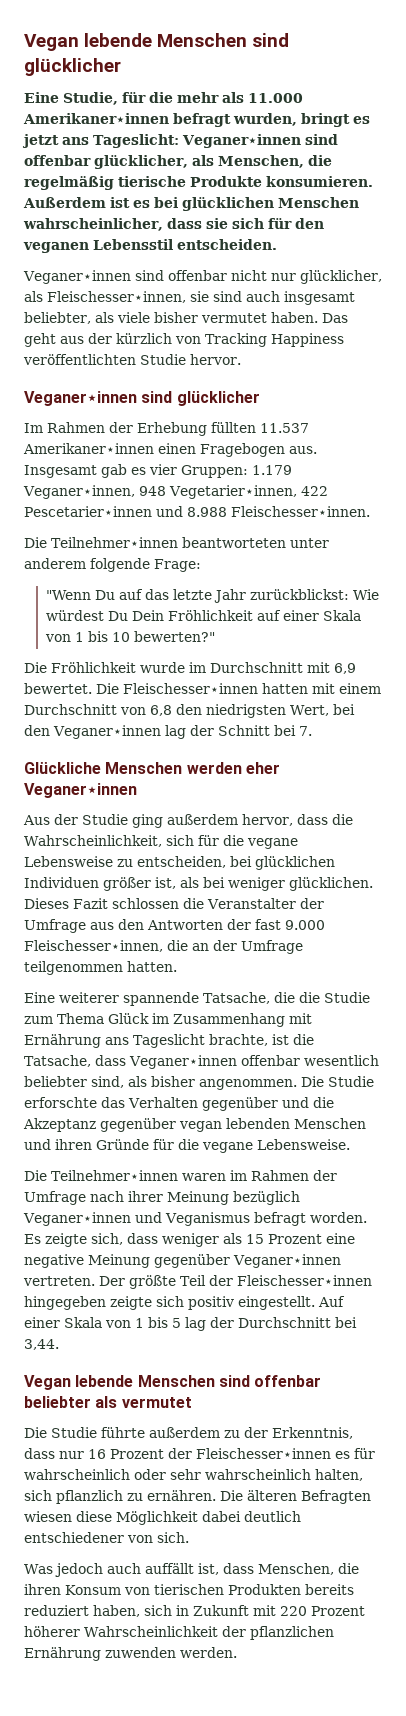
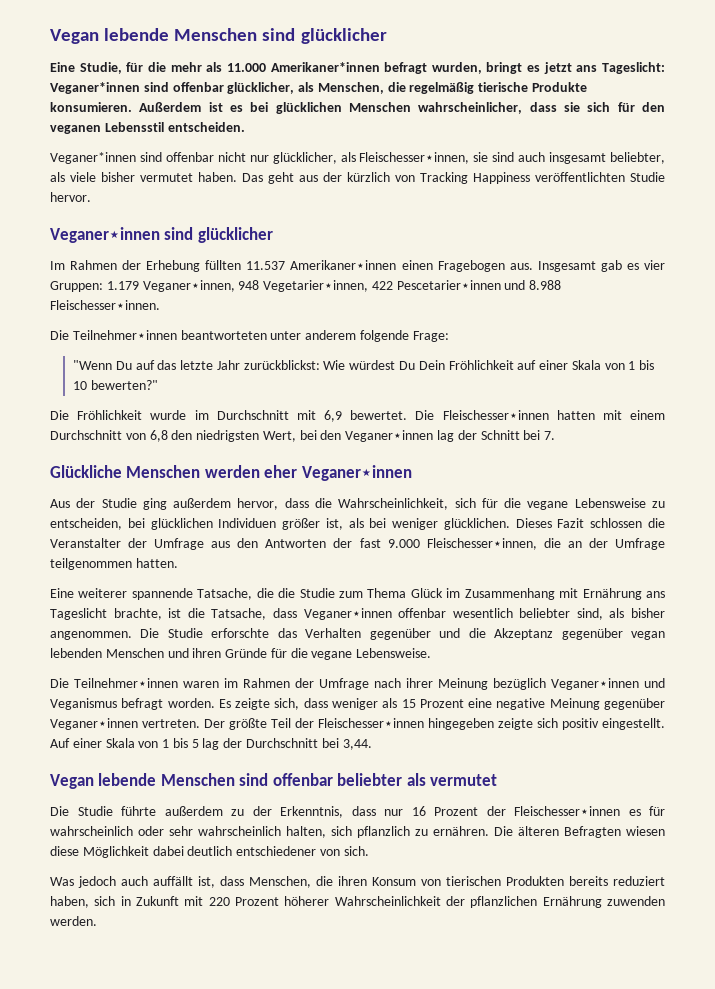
- Eine Studie, für die mehr als 11.000 Amerikaner⋆innen befragt wurden, bringt es jetzt ans Tageslicht: Veganer⋆innen sind offenbar glücklicher, als Menschen, die regelmäßig tierische Produkte konsumieren.
+ Eine Studie, für die mehr als 11.000 Amerikaner*innen befragt wurden, bringt es jetzt ans Tageslicht: Veganer*innen sind offenbar glücklicher, als Menschen, die regelmäßig tierische Produkte konsumieren.
- Veganer⋆innen sind offenbar nicht nur glücklicher, als Fleischesser⋆innen, sie sind auch insgesamt beliebter, als viele bisher vermutet haben.
+ Veganer*innen sind offenbar nicht nur glücklicher, als Fleischesser⋆innen, sie sind auch insgesamt beliebter, als viele bisher vermutet haben.

